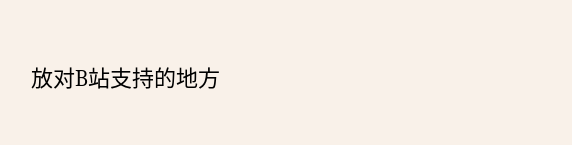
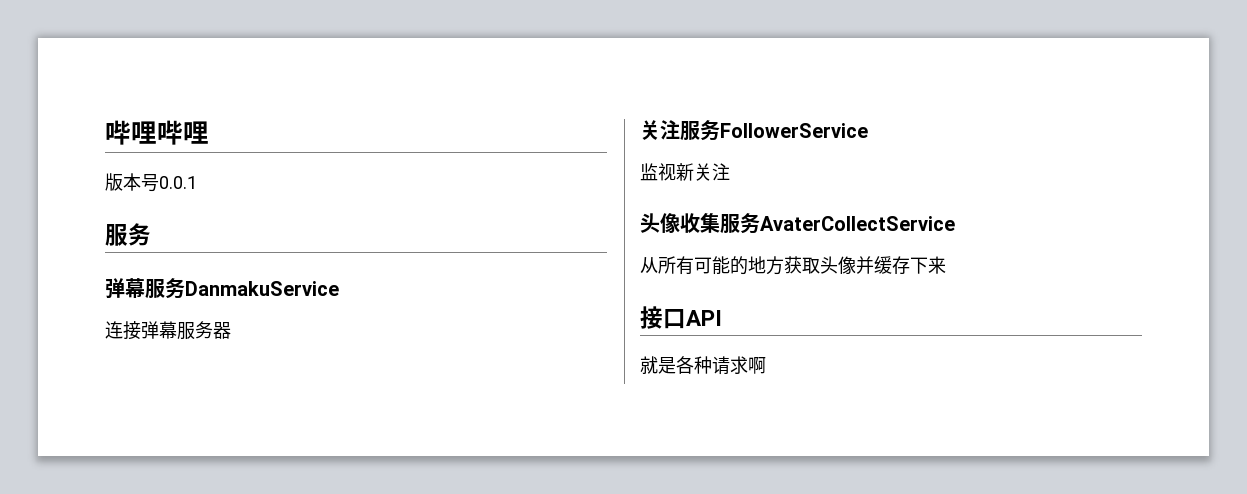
- 放对B站支持的地方
+ 哔哩哔哩
+ 版本号0.0.1
+ 服务
+ 弹幕服务DanmakuService
+ 连接弹幕服务器
+ 关注服务FollowerService
+ 监视新关注
+ 头像收集服务AvaterCollectService
+ 从所有可能的地方获取头像并缓存下来
+ 接口API
+ 就是各种请求啊

